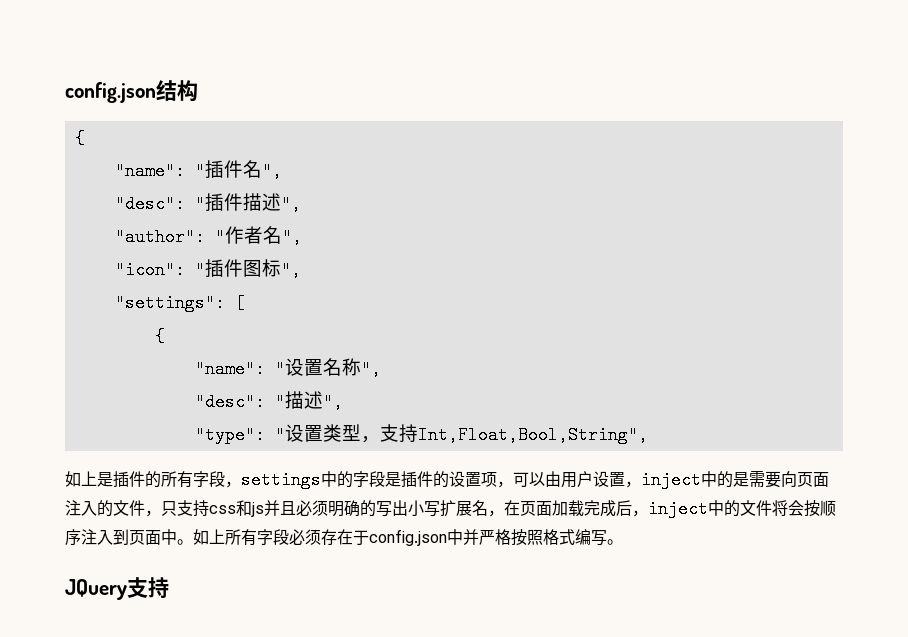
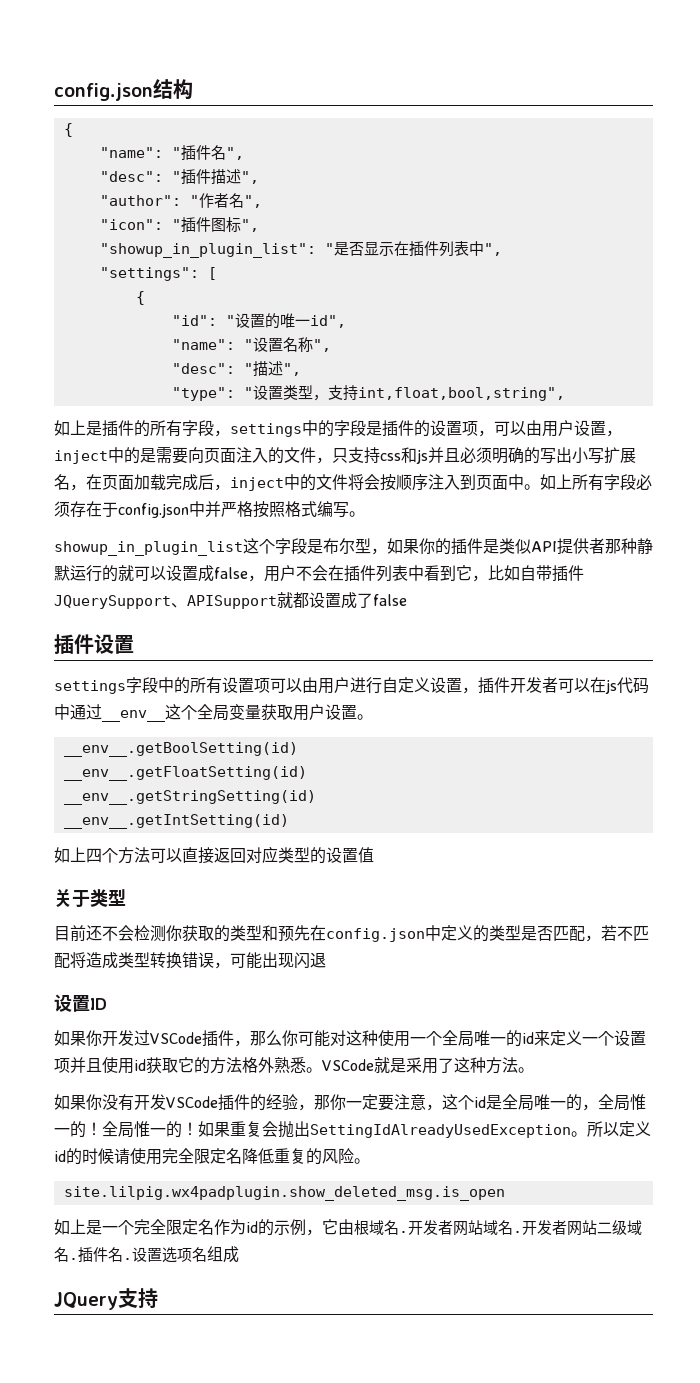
+ "showup_in_plugin_list": "是否显示在插件列表中",
  "settings": [
  {
+ "id": "设置的唯一id",
- "type": "设置类型，支持Int,Float,Bool,String",
+ "type": "设置类型，支持int,float,bool,string",
+ showup_in_plugin_list这个字段是布尔型，如果你的插件是类似API提供者那种静默运行的就可以设置成false，用户不会在插件列表中看到它，比如自带插件JQuerySupport、APISupport就都设置成了false
+ 插件设置
+ settings字段中的所有设置项可以由用户进行自定义设置，插件开发者可以在js代码中通过__env__这个全局变量获取用户设置。
+ __env__.getBoolSetting(id)
+ __env__.getFloatSetting(id)
+ __env__.getStringSetting(id)
+ __env__.getIntSetting(id)
+ 如上四个方法可以直接返回对应类型的设置值
+ 关于类型
+ 目前还不会检测你获取的类型和预先在config.json中定义的类型是否匹配，若不匹配将造成类型转换错误，可能出现闪退
+ 设置ID
+ 如果你开发过VSCode插件，那么你可能对这种使用一个全局唯一的id来定义一个设置项并且使用id获取它的方法格外熟悉。VSCode就是采用了这种方法。
+ 如果你没有开发VSCode插件的经验，那你一定要注意，这个id是全局唯一的，全局惟一的！全局惟一的！如果重复会抛出SettingIdAlreadyUsedException。所以定义id的时候请使用完全限定名降低重复的风险。
+ site.lilpig.wx4padplugin.show_deleted_msg.is_open
+ 如上是一个完全限定名作为id的示例，它由根域名.开发者网站域名.开发者网站二级域名.插件名.设置选项名组成

